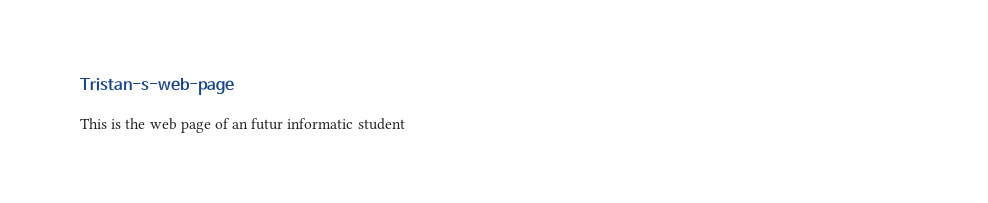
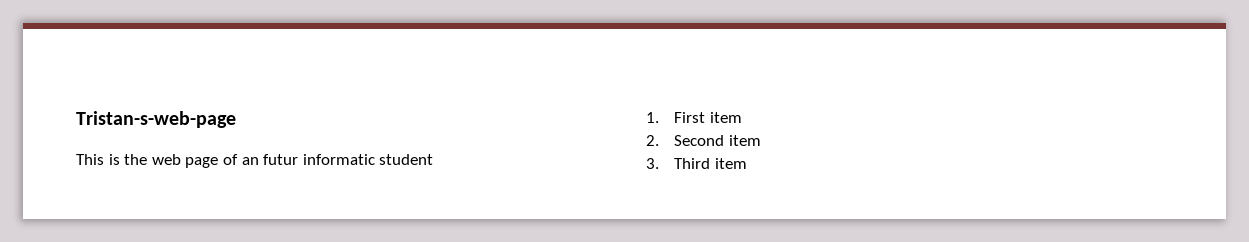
+ 1. First item
+ 2. Second item
+ 3. Third item

